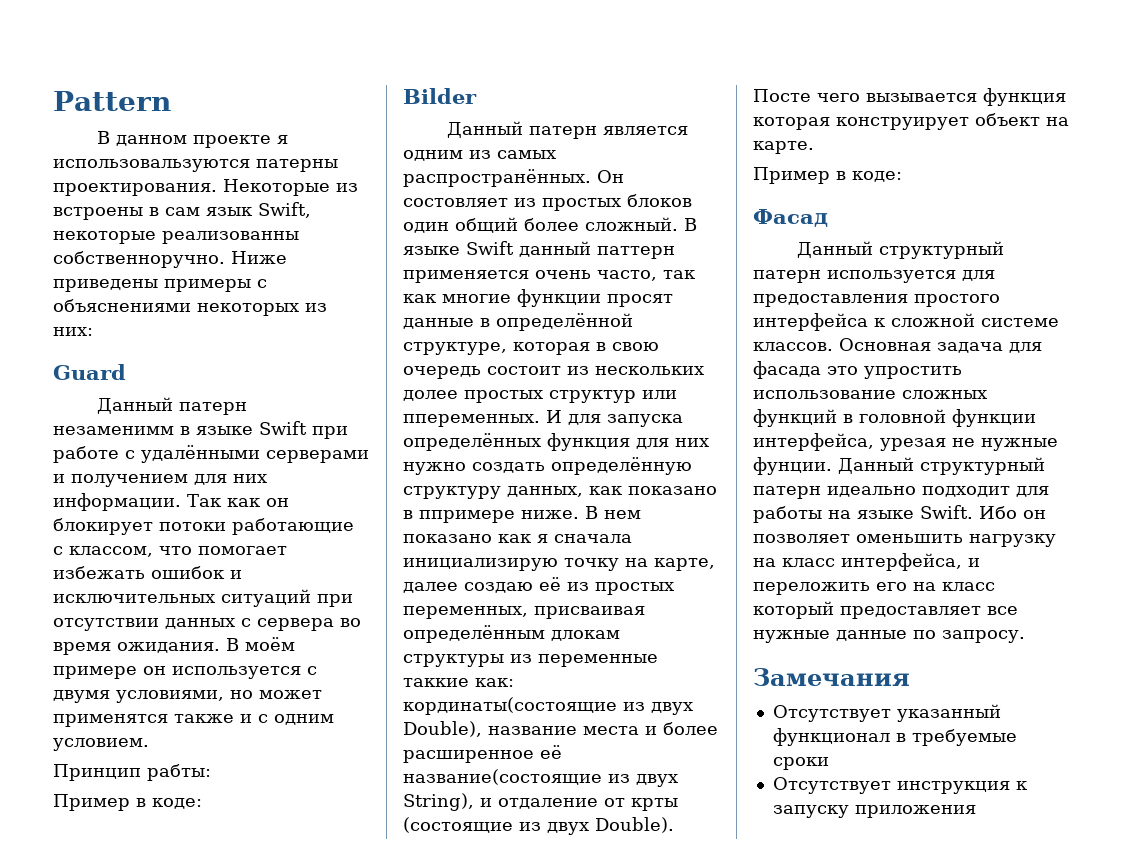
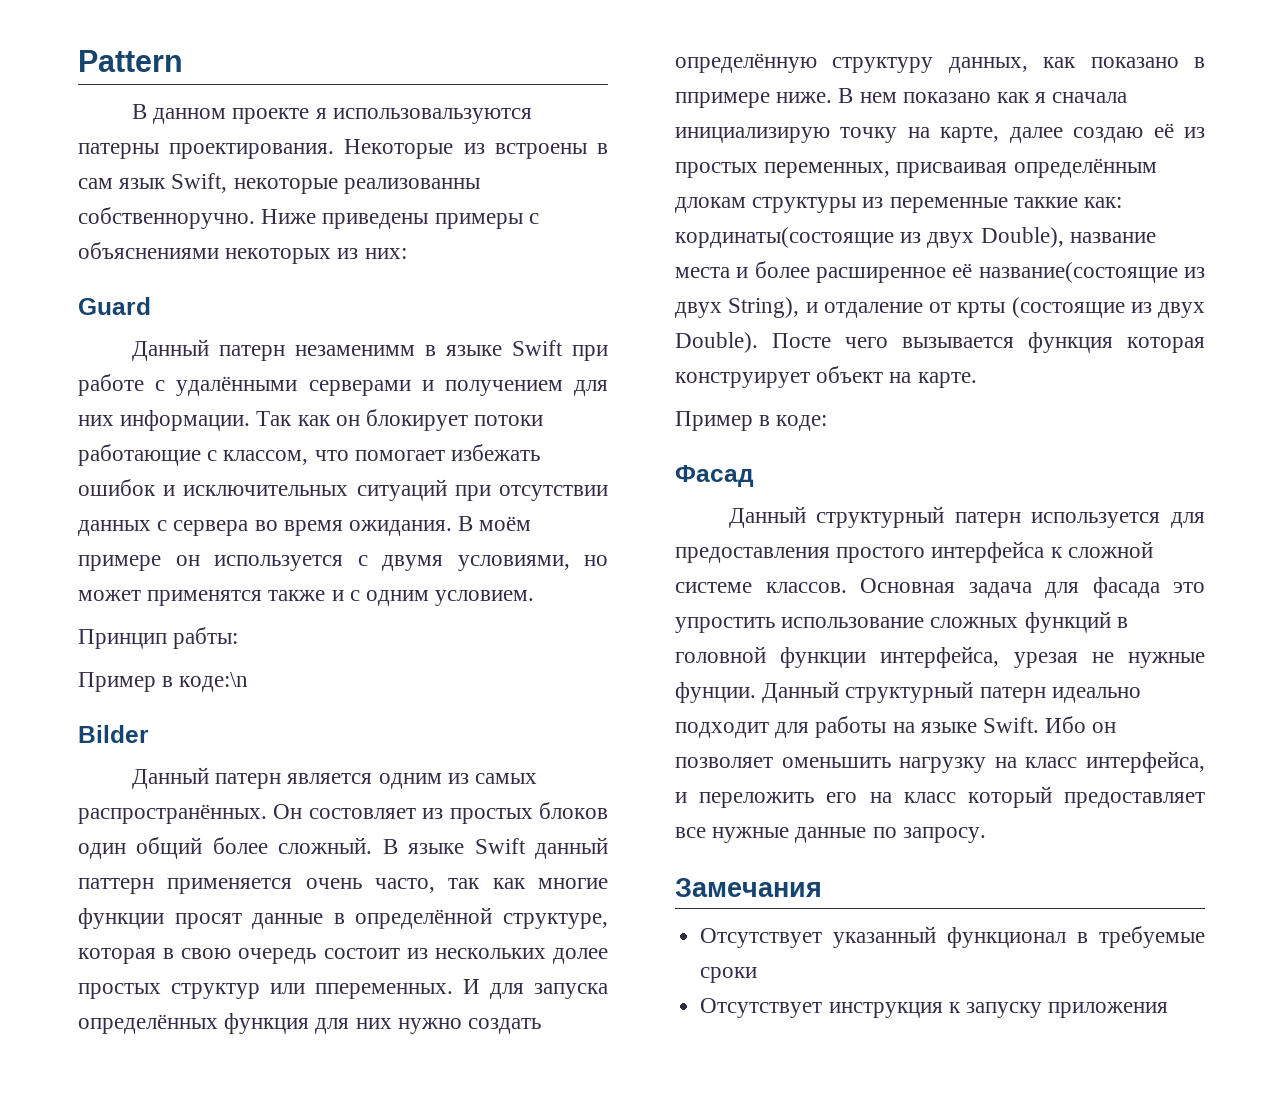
  Принцип рабты:
- Пример в коде:
+ Пример в коде:\n

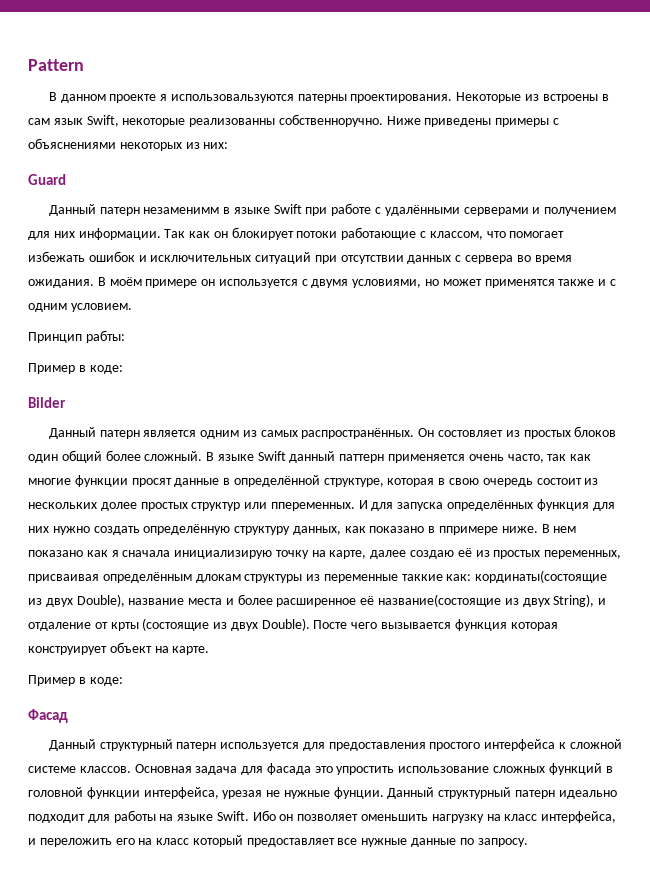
  Принцип рабты:
- Пример в коде:\n
+ Пример в коде:
- Замечания
- Отсутствует указанный функционал в требуемые сроки
- Отсутствует инструкция к запуску приложения

